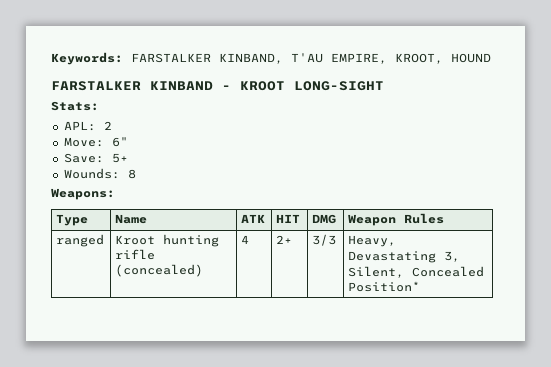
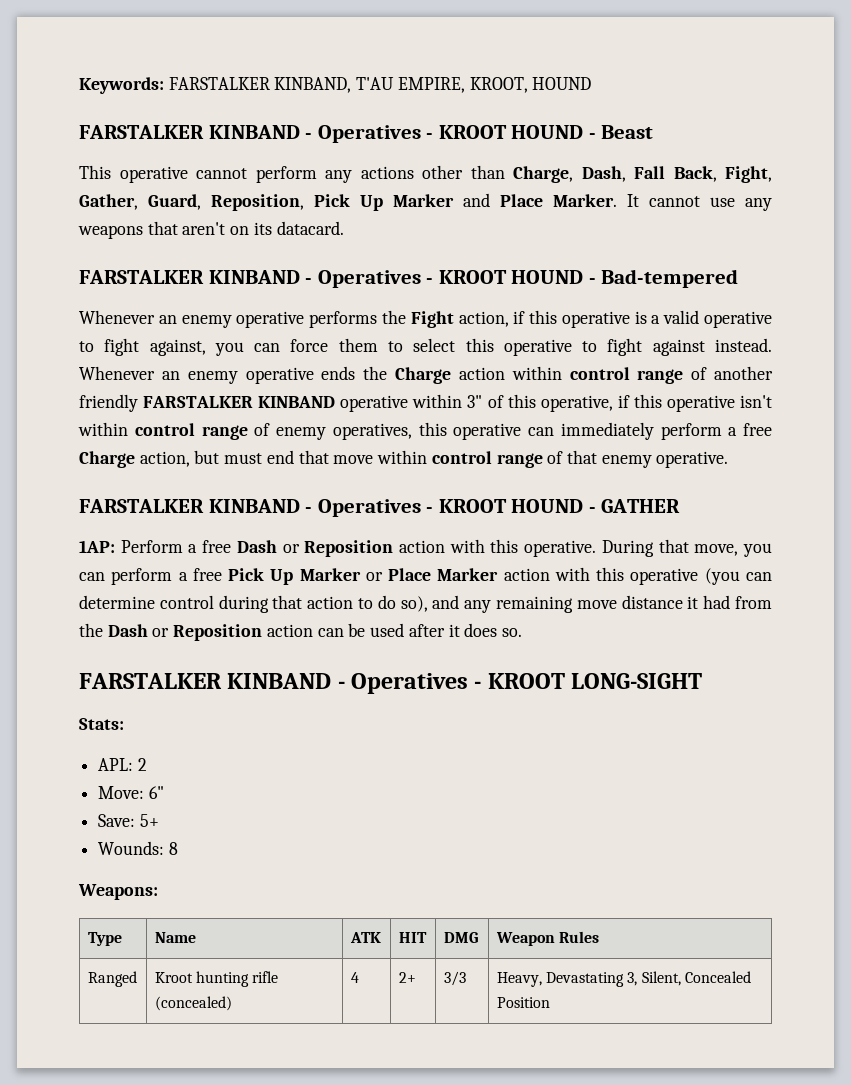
- FARSTALKER KINBAND - KROOT LONG-SIGHT
+ FARSTALKER KINBAND - Operatives - KROOT HOUND - Beast
+ This operative cannot perform any actions other than Charge, Dash, Fall Back, Fight, Gather, Guard, Reposition, Pick Up Marker and Place Marker. It cannot use any weapons that aren't on its datacard.
+ FARSTALKER KINBAND - Operatives - KROOT HOUND - Bad-tempered
+ Whenever an enemy operative performs the Fight action, if this operative is a valid operative to fight against, you can force them to select this operative to fight against instead. Whenever an enemy operative ends the Charge action within control range of another friendly FARSTALKER KINBAND operative within 3" of this operative, if this operative isn't within control range of enemy operatives, this operative can immediately perform a free Charge action, but must end that move within control range of that enemy operative.
+ FARSTALKER KINBAND - Operatives - KROOT HOUND - GATHER
+ 1AP: Perform a free Dash or Reposition action with this operative. During that move, you can perform a free Pick Up Marker or Place Marker action with this operative (you can determine control during that action to do so), and any remaining move distance it had from the Dash or Reposition action can be used after it does so.
+ FARSTALKER KINBAND - Operatives - KROOT LONG-SIGHT
- ranged | Kroot hunting rifle (concealed) | 4 | 2+ | 3/3 | Heavy, Devastating 3, Silent, Concealed Position*
+ Ranged | Kroot hunting rifle (concealed) | 4 | 2+ | 3/3 | Heavy, Devastating 3, Silent, Concealed Position

